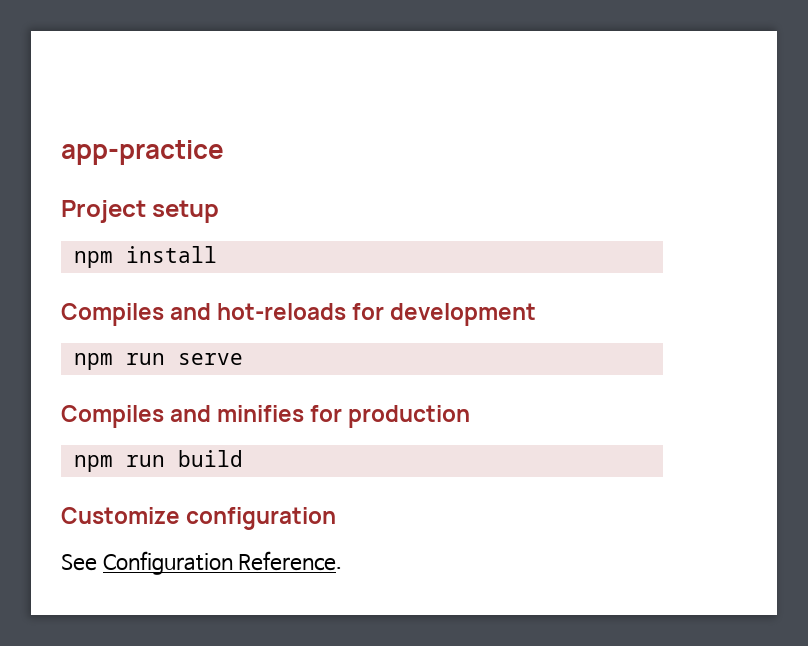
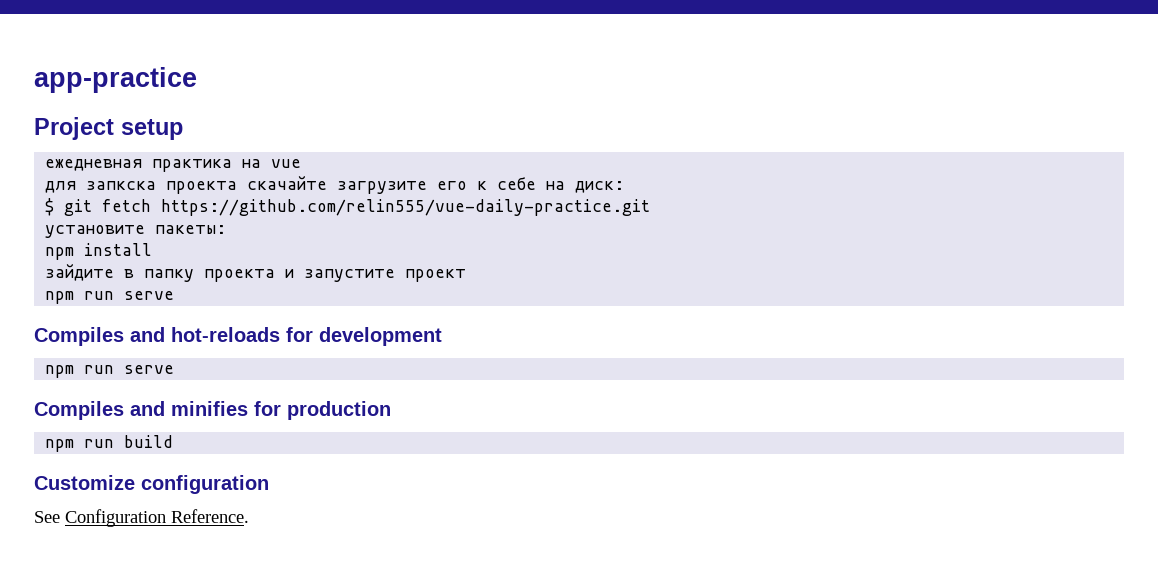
+ ежедневная практика на vue
+ для запкска проекта скачайте загрузите его к себе на диск:
+ $ git fetch https://github.com/relin555/vue-daily-practice.git
+ установите пакеты:
  npm install
+ зайдите в папку проекта и запустите проект
+ npm run serve

